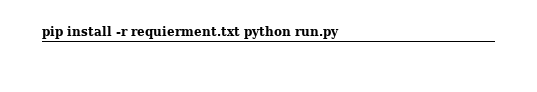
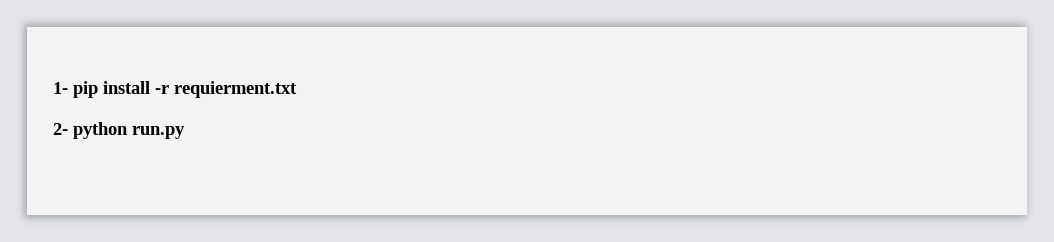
- pip install -r requierment.txt python run.py
+ 1- pip install -r requierment.txt
+ 2- python run.py

